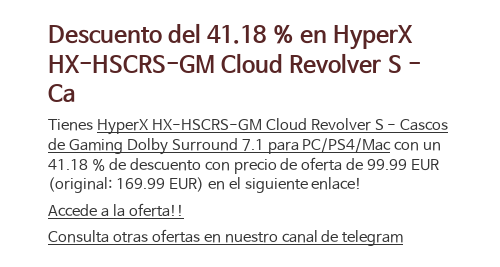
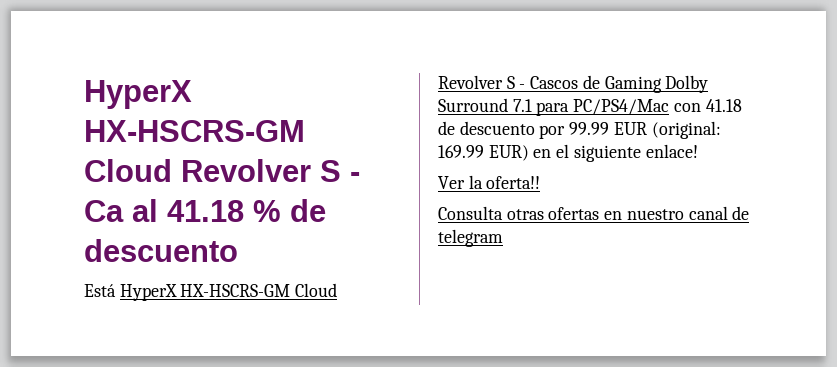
- Descuento del 41.18 % en HyperX HX-HSCRS-GM Cloud Revolver S - Ca
- Tienes HyperX HX-HSCRS-GM Cloud Revolver S - Cascos de Gaming Dolby Surround 7.1 para PC/PS4/Mac con un 41.18 % de descuento con precio de oferta de 99.99 EUR (original: 169.99 EUR) en el siguiente enlace!
+ HyperX HX-HSCRS-GM Cloud Revolver S - Ca al 41.18 % de descuento
+ Está HyperX HX-HSCRS-GM Cloud Revolver S - Cascos de Gaming Dolby Surround 7.1 para PC/PS4/Mac con 41.18 de descuento por 99.99 EUR (original: 169.99 EUR) en el siguiente enlace!
- Accede a la oferta!!
+ Ver la oferta!!

